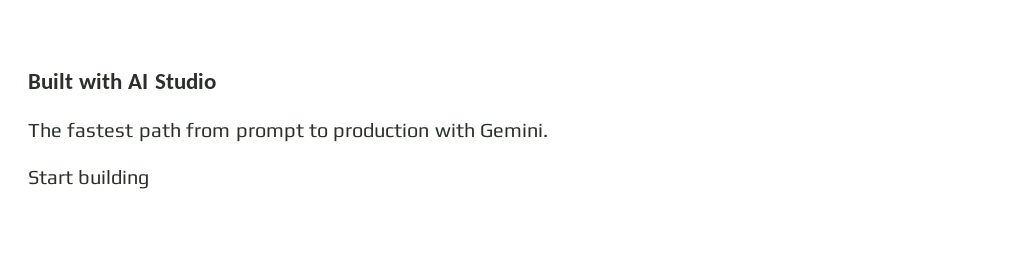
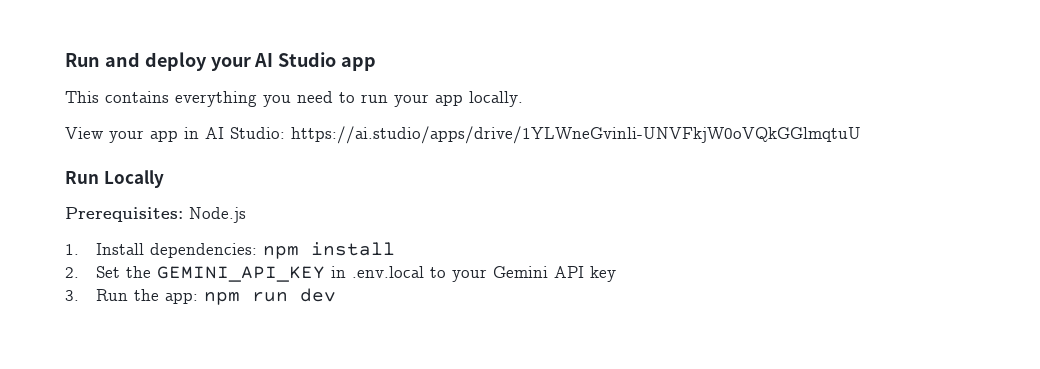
- Built with AI Studio
- The fastest path from prompt to production with Gemini.
- Start building
+ Run and deploy your AI Studio app
+ This contains everything you need to run your app locally.
+ View your app in AI Studio: https://ai.studio/apps/drive/1YLWneGvinli-UNVFkjW0oVQkGGlmqtuU
+ Run Locally
+ Prerequisites: Node.js
+ 1. Install dependencies: npm install
+ 2. Set the GEMINI_API_KEY in .env.local to your Gemini API key
+ 3. Run the app: npm run dev

